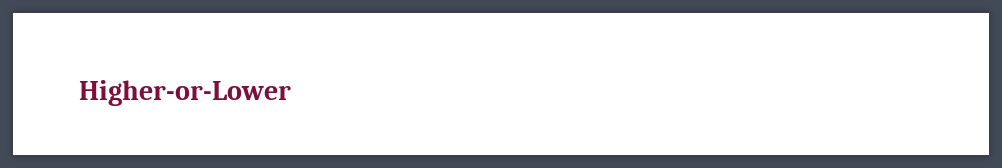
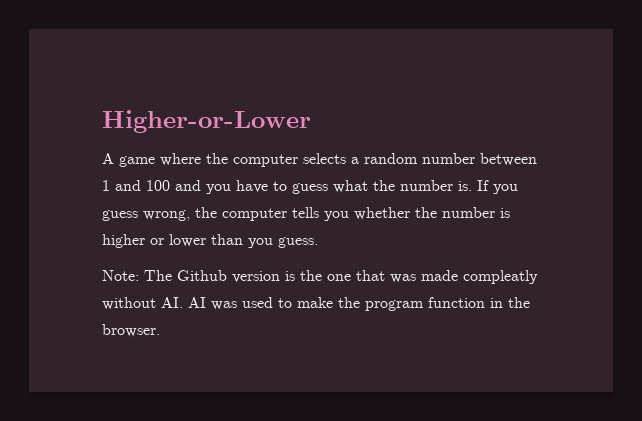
+ A game where the computer selects a random number between 1 and 100 and you have to guess what the number is. If you guess wrong, the computer tells you whether the number is higher or lower than you guess.
+ Note: The Github version is the one that was made compleatly without AI. AI was used to make the program function in the browser.

